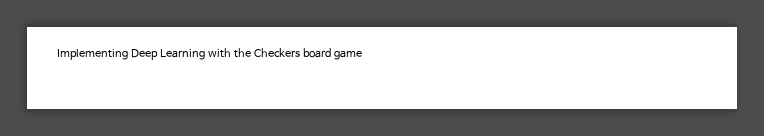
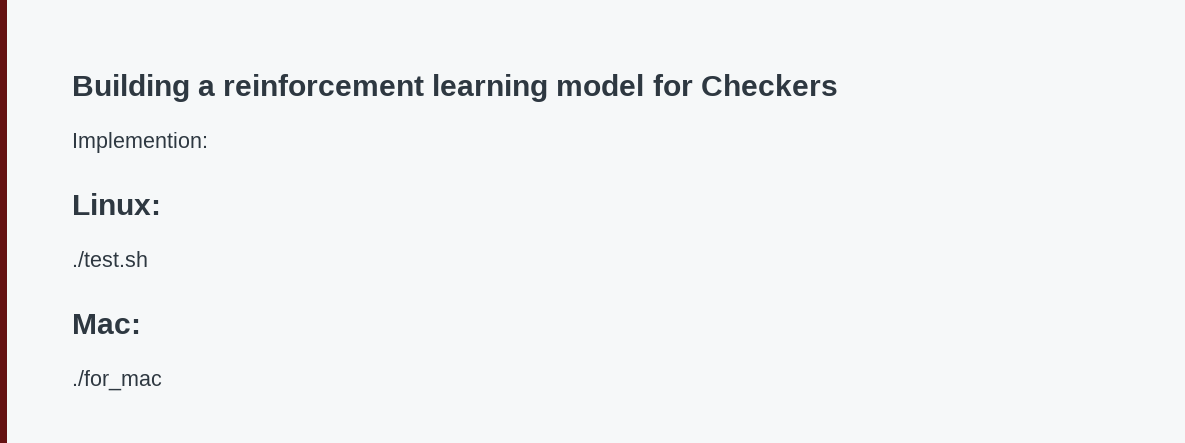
- Implementing Deep Learning with the Checkers board game
+ Building a reinforcement learning model for Checkers
+ Implemention:
+ Linux:
+ ./test.sh
+ Mac:
+ ./for_mac

